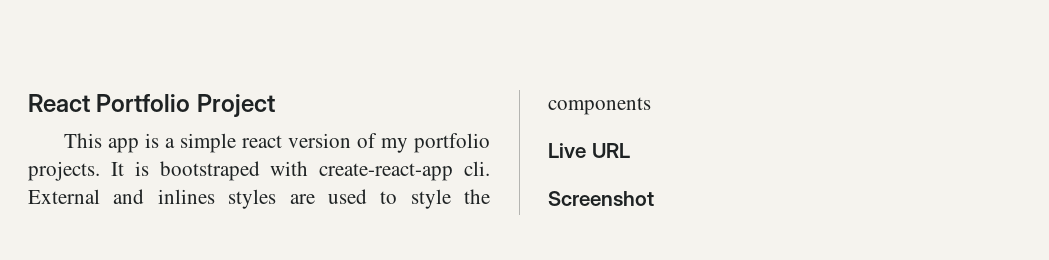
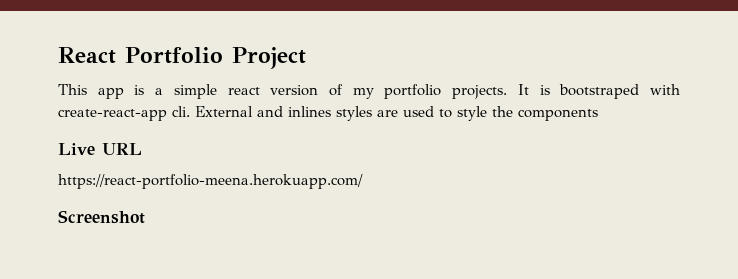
+ https://react-portfolio-meena.herokuapp.com/

